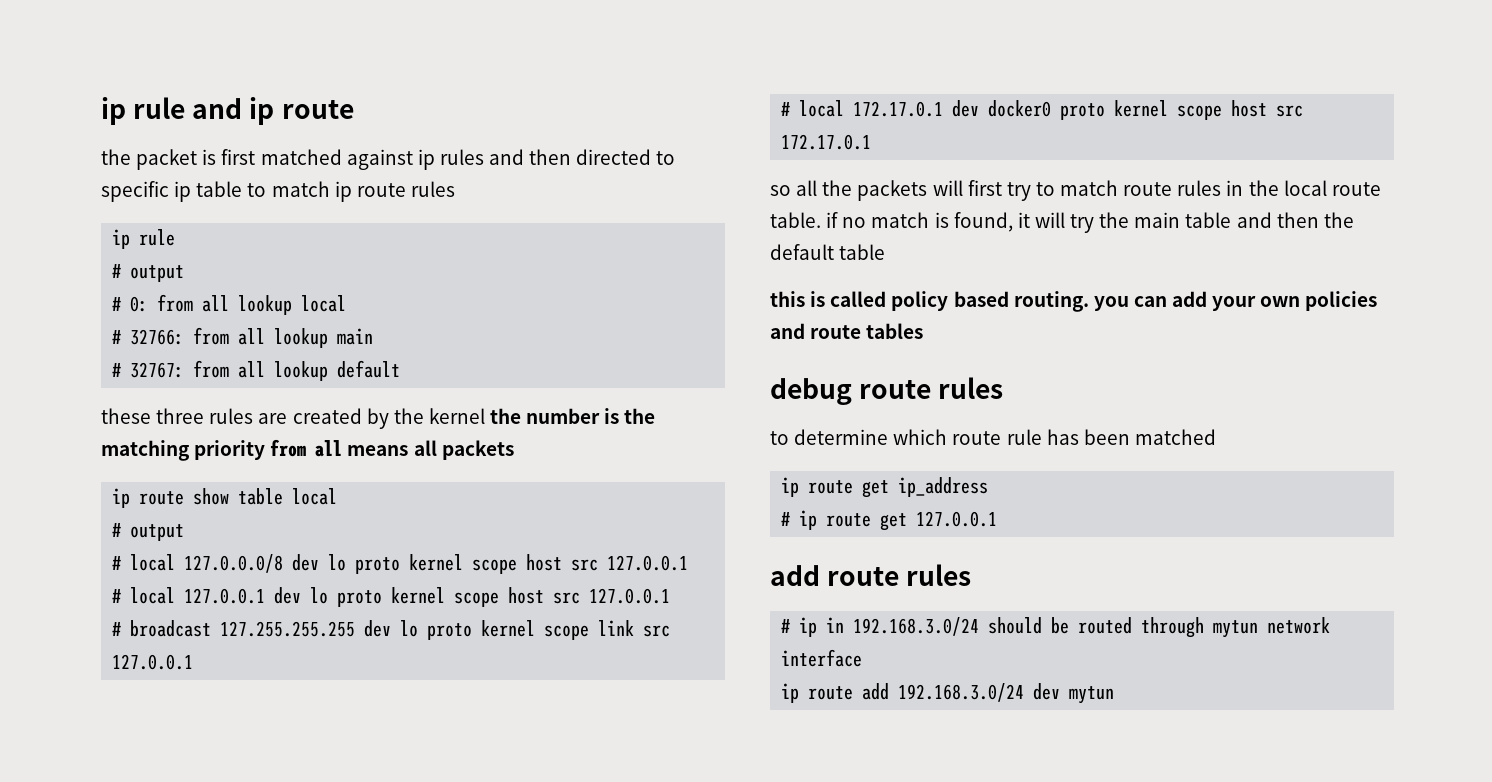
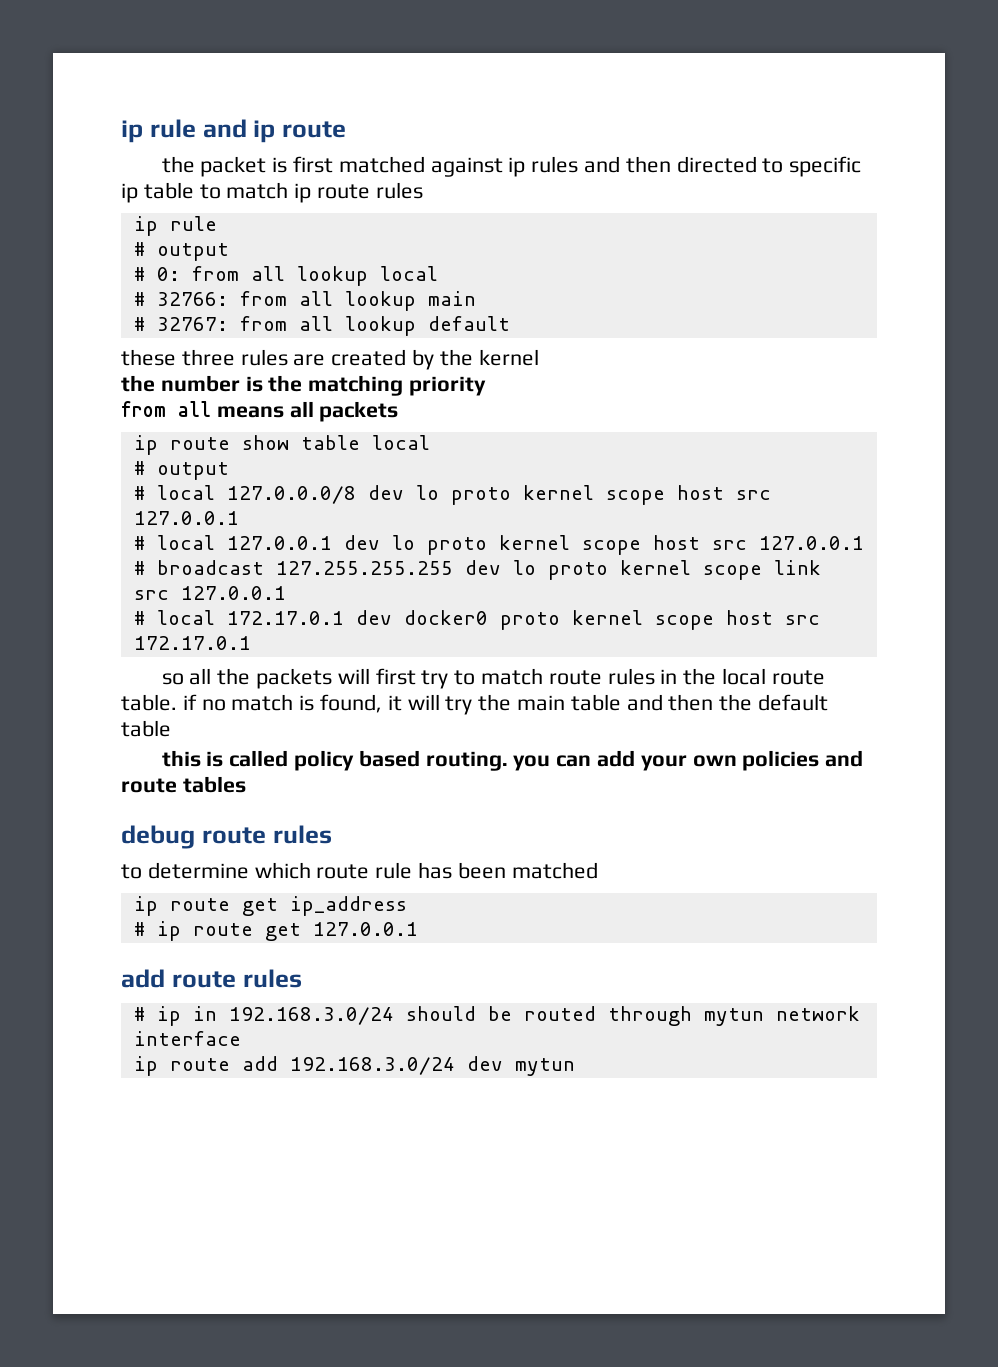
- these three rules are created by the kernel the number is the matching priority from all means all packets
+ these three rules are created by the kernel
+ the number is the matching priority
+ from all means all packets

